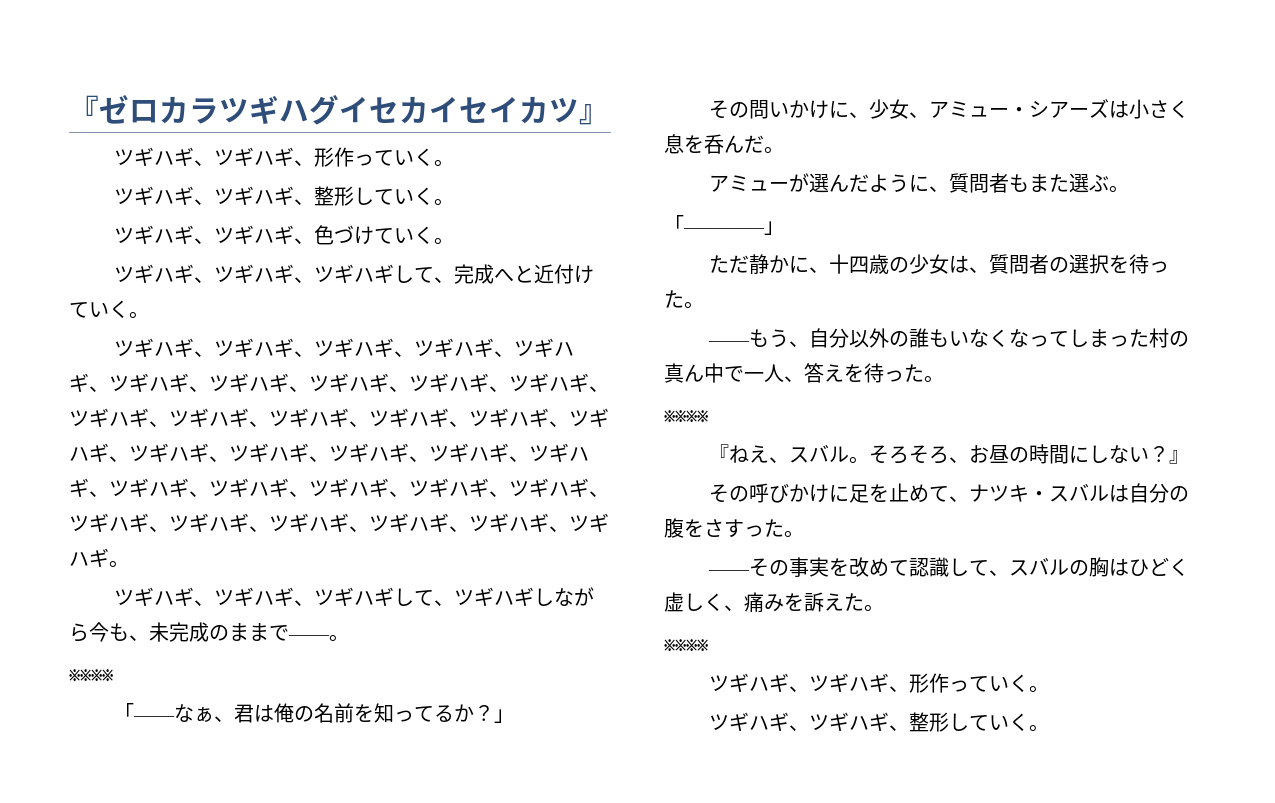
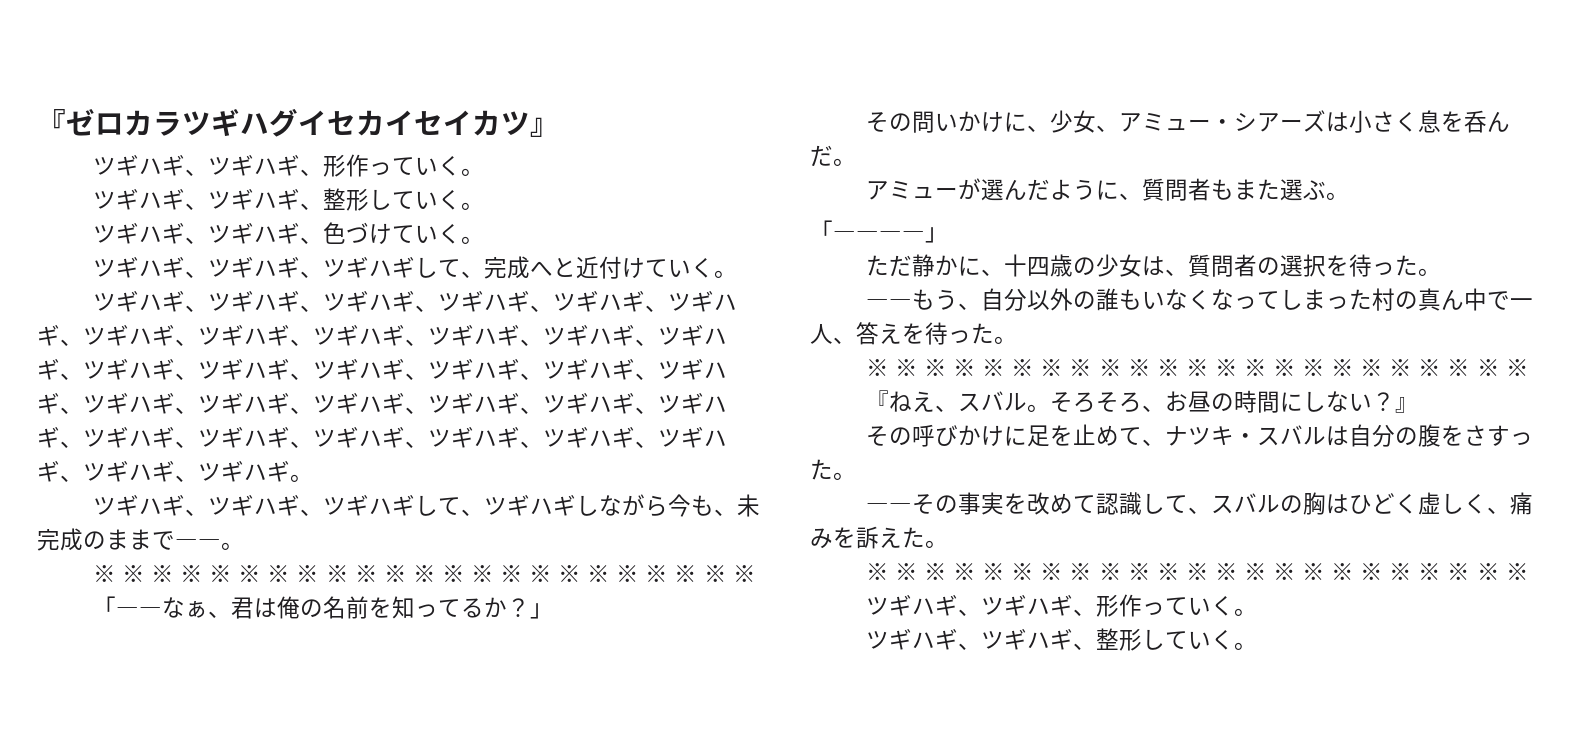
  ツギハギ、ツギハギ、ツギハギして、ツギハギしながら今も、未完成のままで――。
- ※※※※
+ ※ ※ ※ ※ ※ ※ ※ ※ ※ ※ ※ ※ ※ ※ ※ ※ ※ ※ ※ ※ ※ ※ ※
  ――もう、自分以外の誰もいなくなってしまった村の真ん中で一人、答えを待った。
- ※※※※
+ ※ ※ ※ ※ ※ ※ ※ ※ ※ ※ ※ ※ ※ ※ ※ ※ ※ ※ ※ ※ ※ ※ ※
  ――その事実を改めて認識して、スバルの胸はひどく虚しく、痛みを訴えた。
- ※※※※
+ ※ ※ ※ ※ ※ ※ ※ ※ ※ ※ ※ ※ ※ ※ ※ ※ ※ ※ ※ ※ ※ ※ ※

